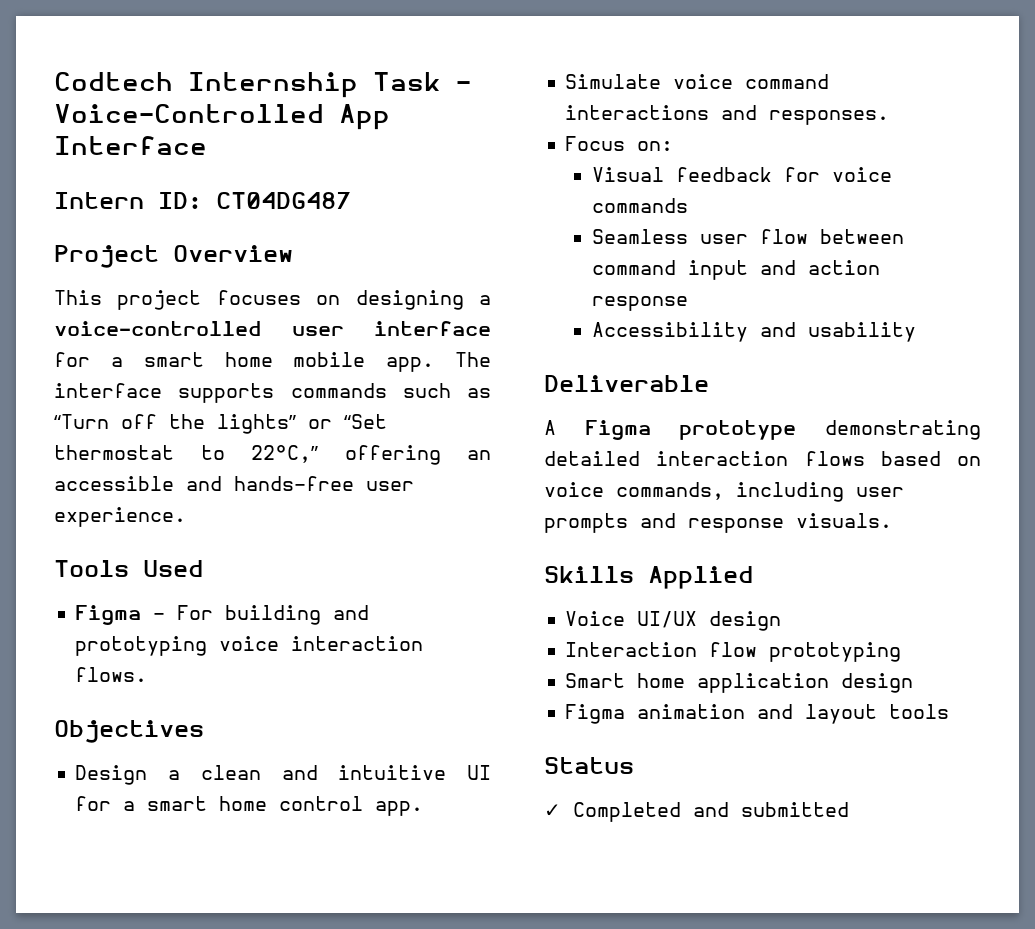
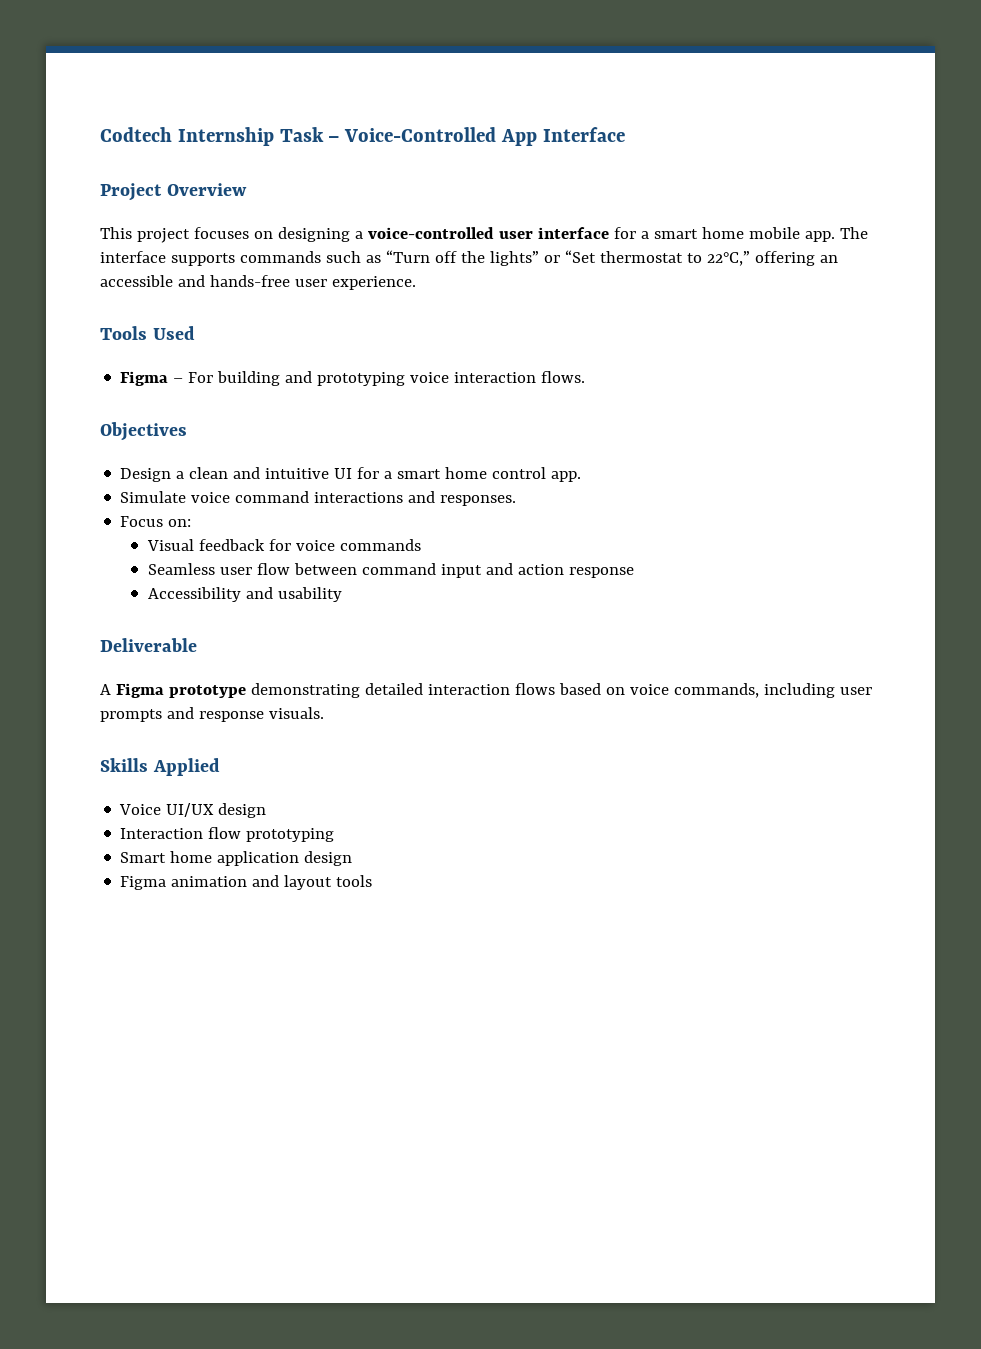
- Intern ID: CT04DG487
- Status
- ✓ Completed and submitted

